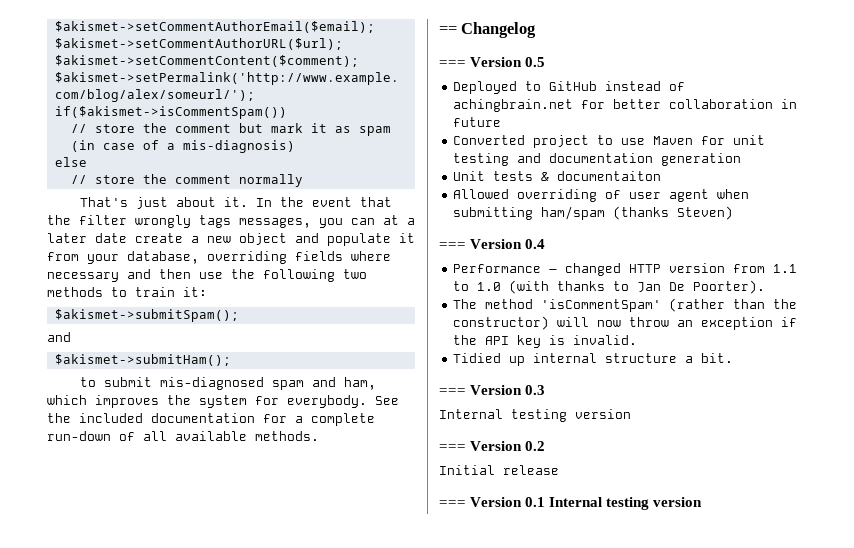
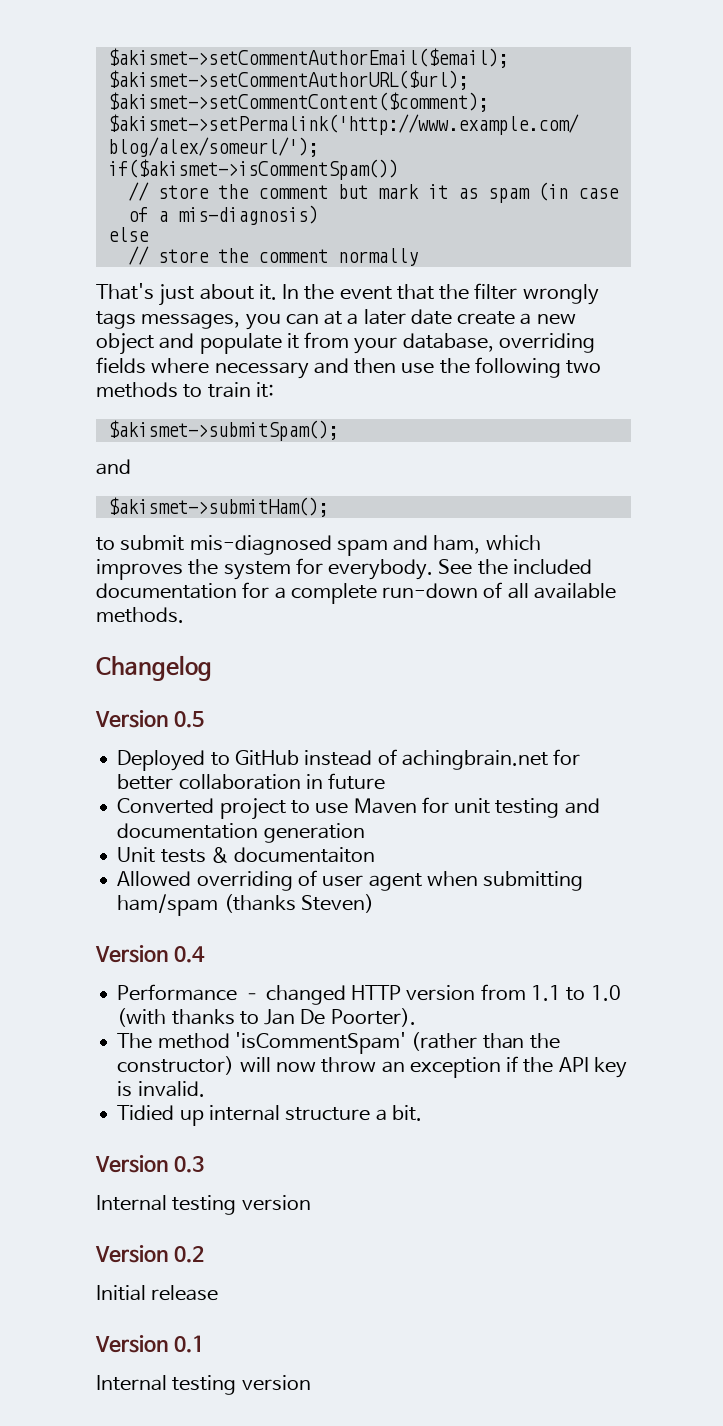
- == Changelog
+ Changelog
- === Version 0.5
+ Version 0.5
- === Version 0.4
+ Version 0.4
- === Version 0.3
+ Version 0.3
- === Version 0.2
+ Version 0.2
- === Version 0.1 Internal testing version
+ Version 0.1
+ Internal testing version

